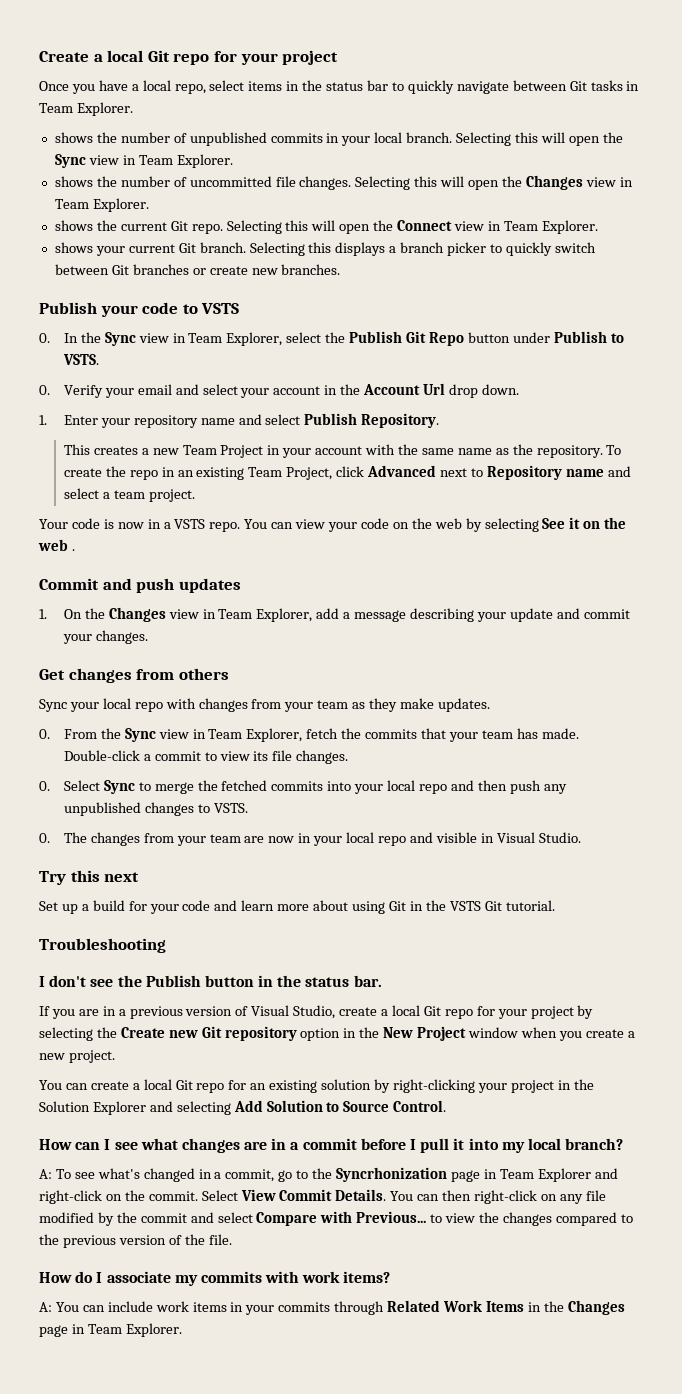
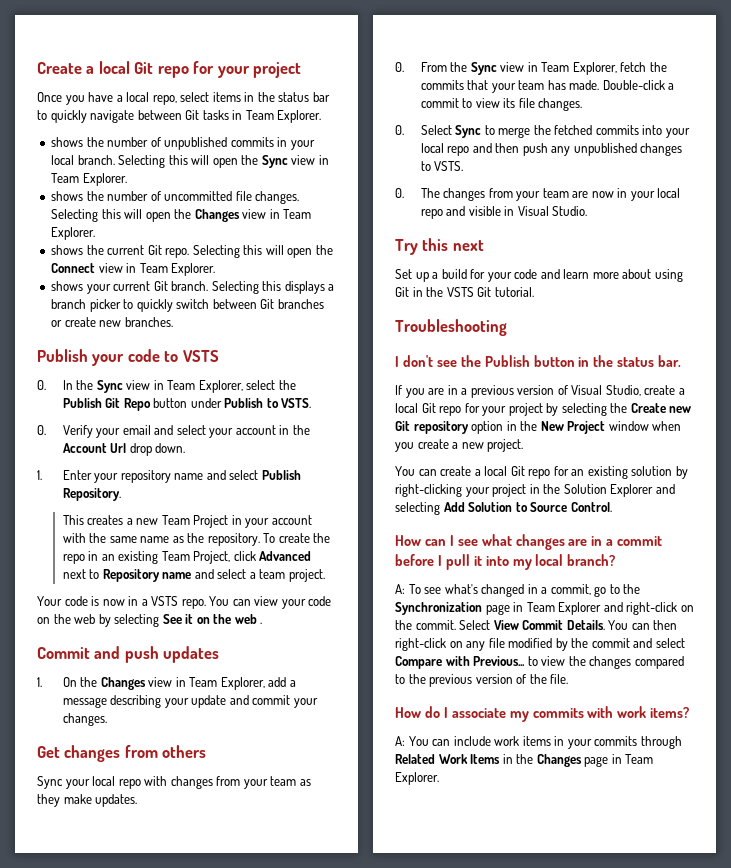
- A: To see what's changed in a commit, go to the Syncrhonization page in Team Explorer and right-click on the commit.
+ A: To see what's changed in a commit, go to the Synchronization page in Team Explorer and right-click on the commit.

